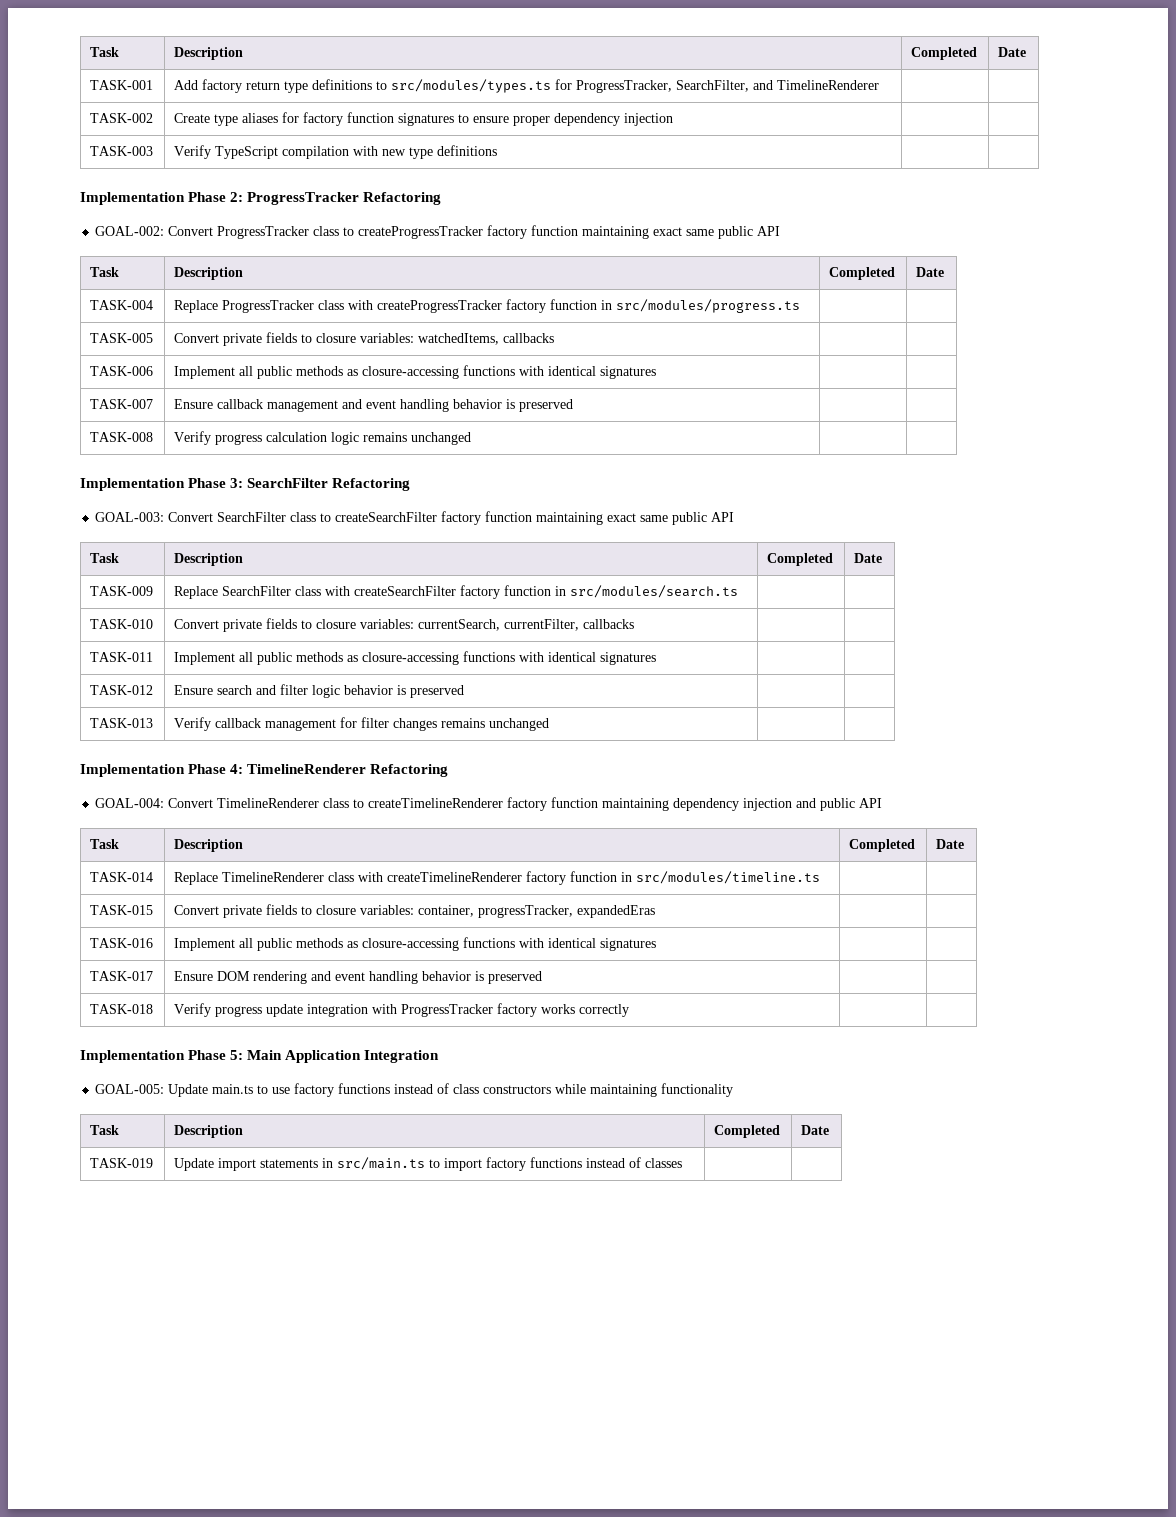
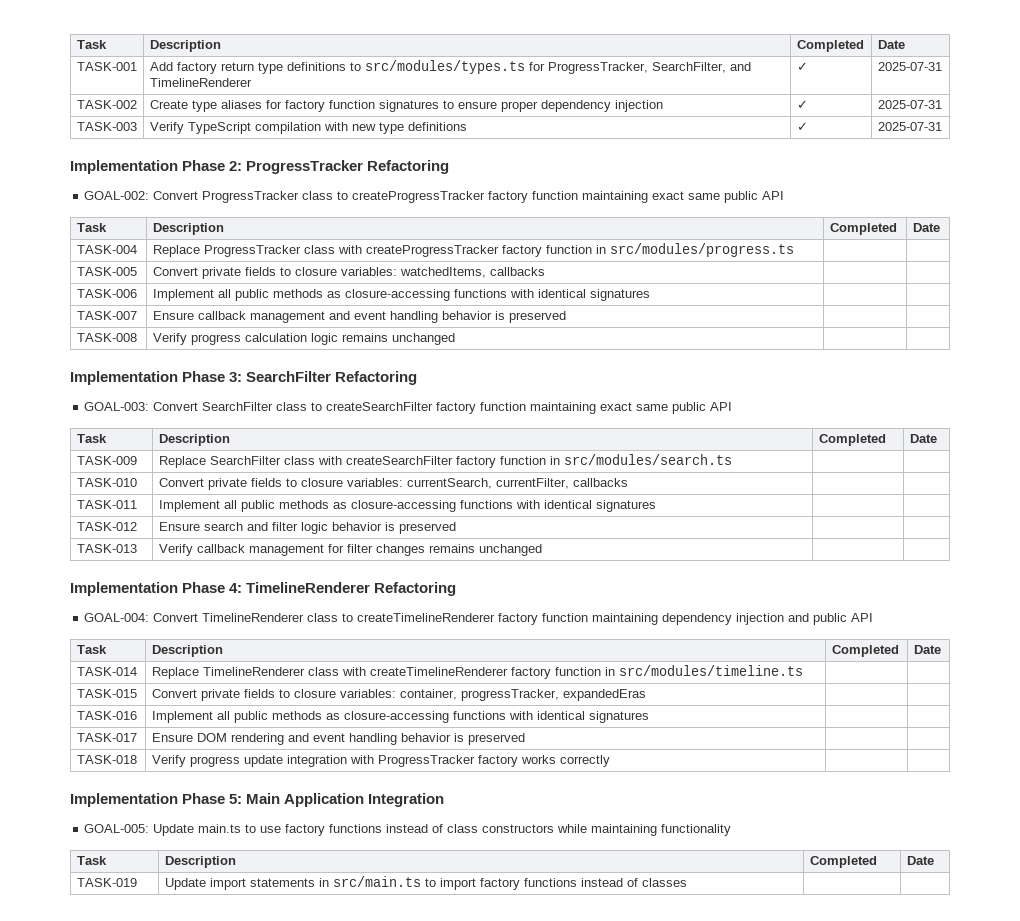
- TASK-001 | Add factory return type definitions to src/modules/types.ts for ProgressTracker, SearchFilter, and TimelineRenderer | |
+ TASK-001 | Add factory return type definitions to src/modules/types.ts for ProgressTracker, SearchFilter, and TimelineRenderer | ✓ | 2025-07-31
- TASK-002 | Create type aliases for factory function signatures to ensure proper dependency injection | |
+ TASK-002 | Create type aliases for factory function signatures to ensure proper dependency injection | ✓ | 2025-07-31
- TASK-003 | Verify TypeScript compilation with new type definitions | |
+ TASK-003 | Verify TypeScript compilation with new type definitions | ✓ | 2025-07-31

